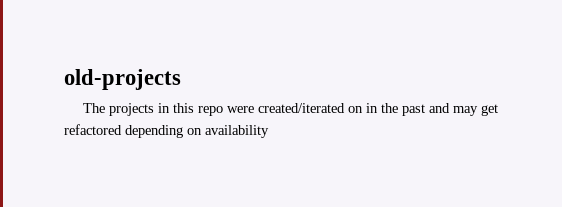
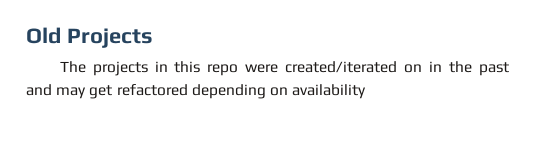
- old-projects
+ Old Projects

